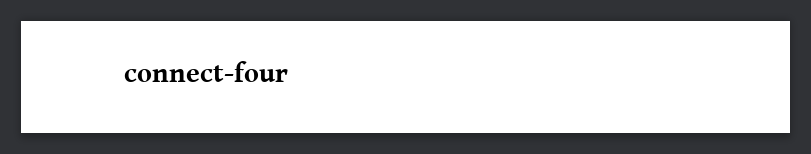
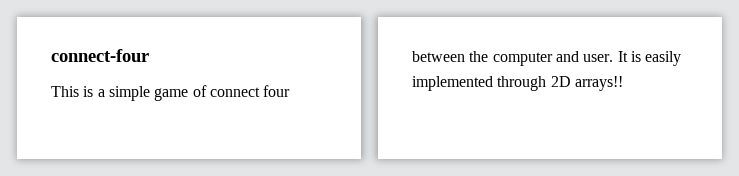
+ This is a simple game of connect four between the computer and user. It is easily implemented through 2D arrays!!

